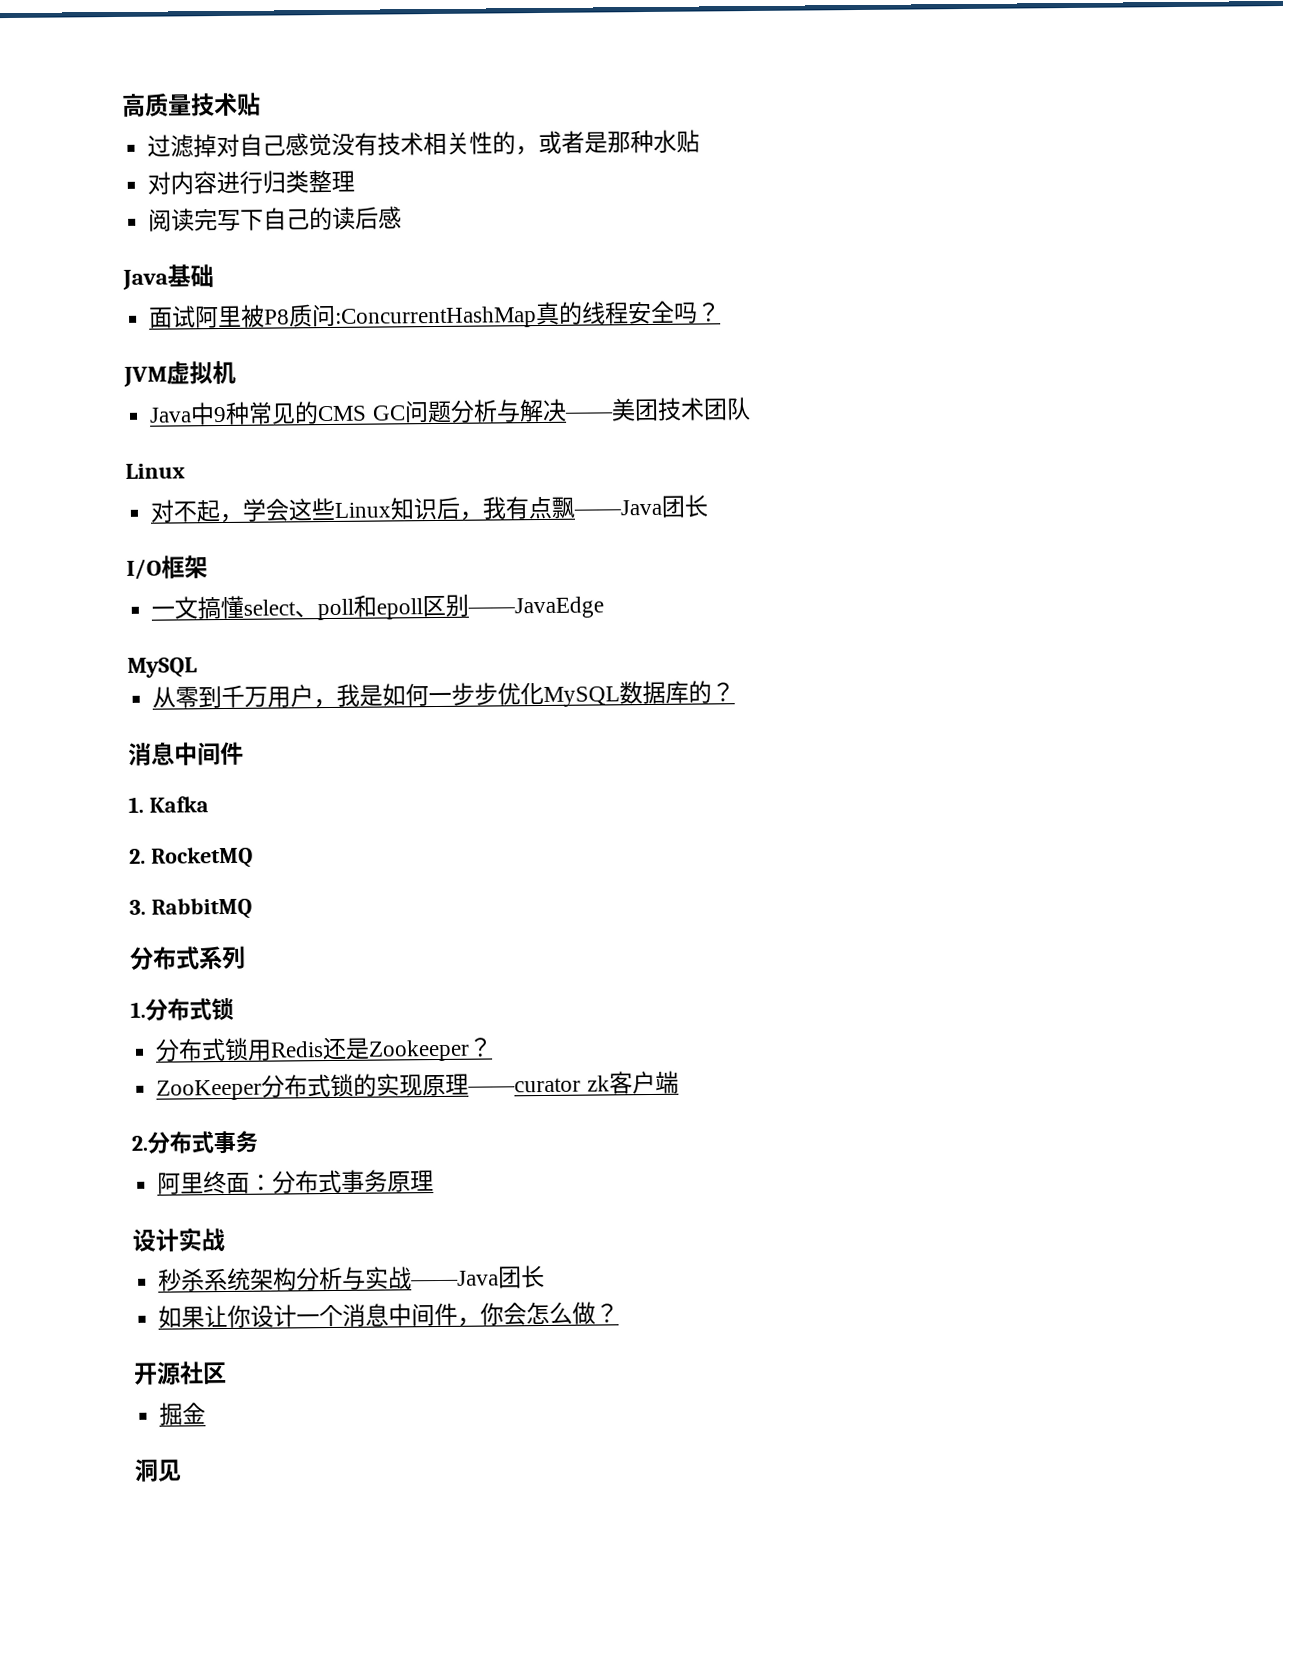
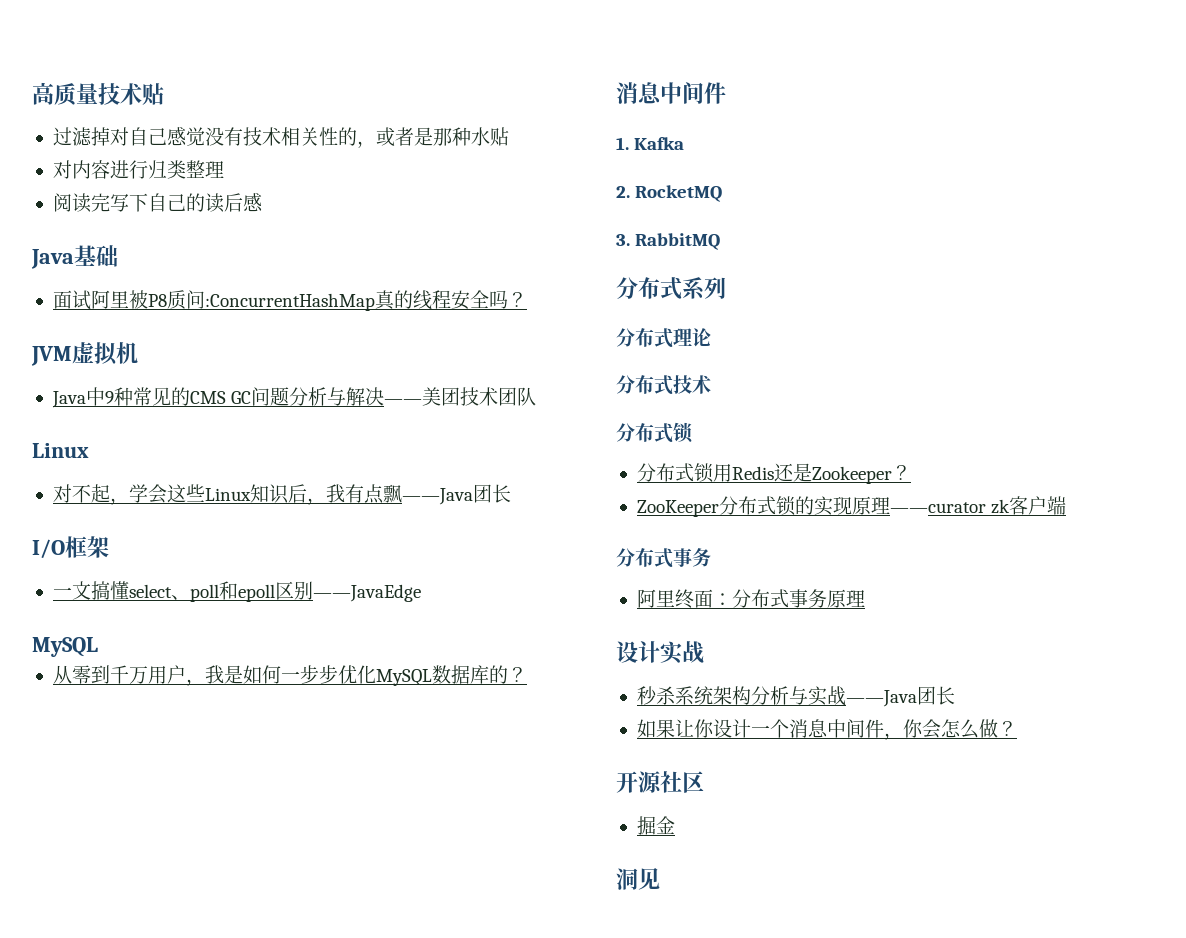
- 1.分布式锁
+ 分布式理论
+ 分布式技术
+ 分布式锁
  ZooKeeper分布式锁的实现原理——curator zk客户端
- 2.分布式事务
+ 分布式事务

